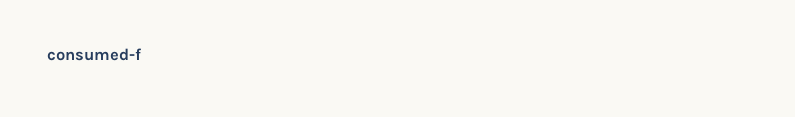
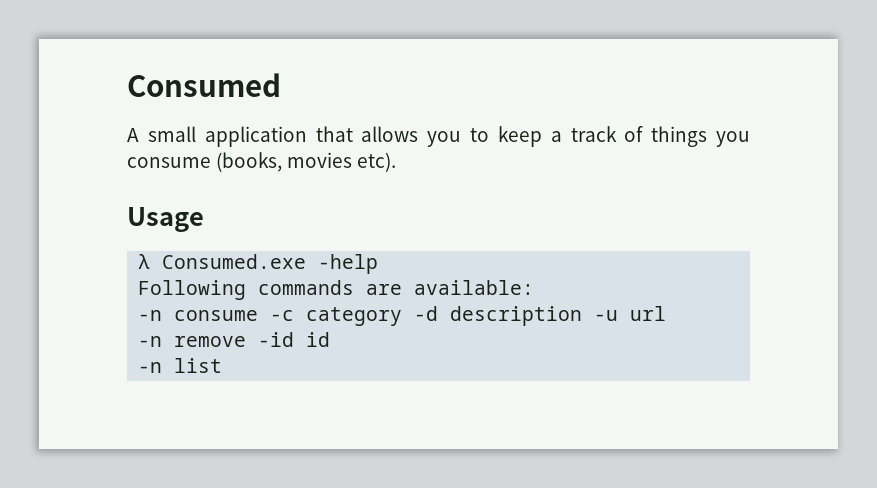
- consumed-f
+ Consumed
+ A small application that allows you to keep a track of things you consume (books, movies etc).
+ Usage
+ λ Consumed.exe -help
+ Following commands are available:
+ -n consume -c category -d description -u url
+ -n remove -id id
+ -n list

